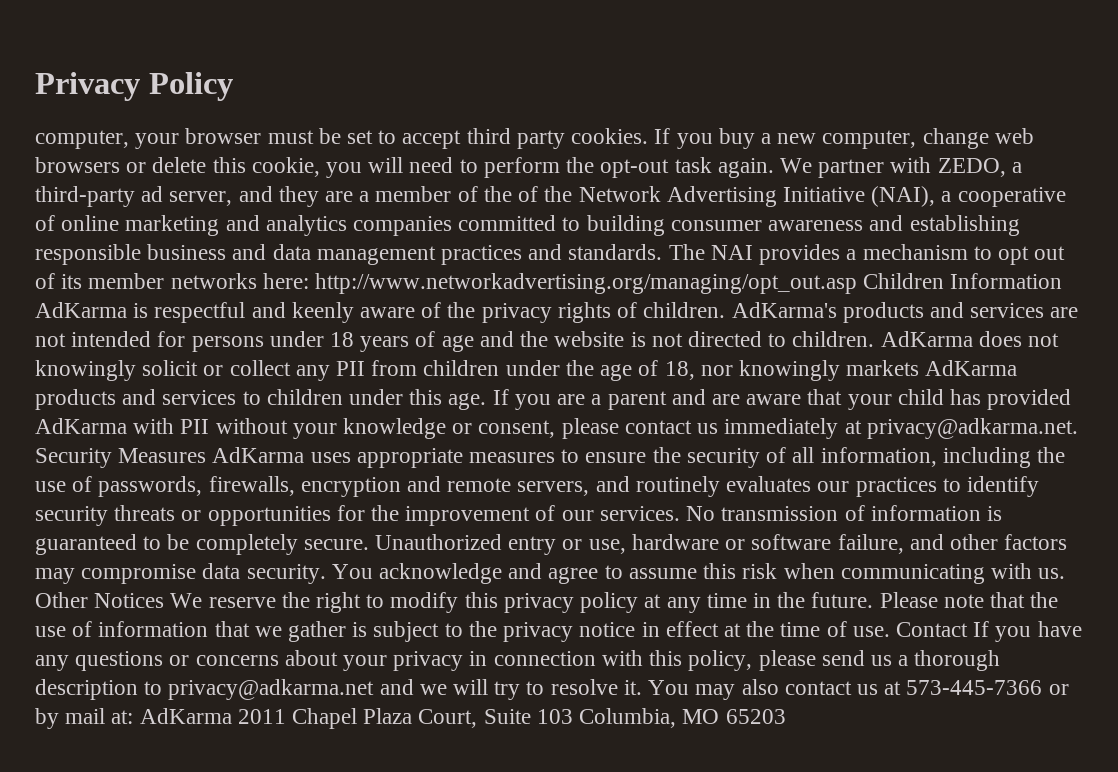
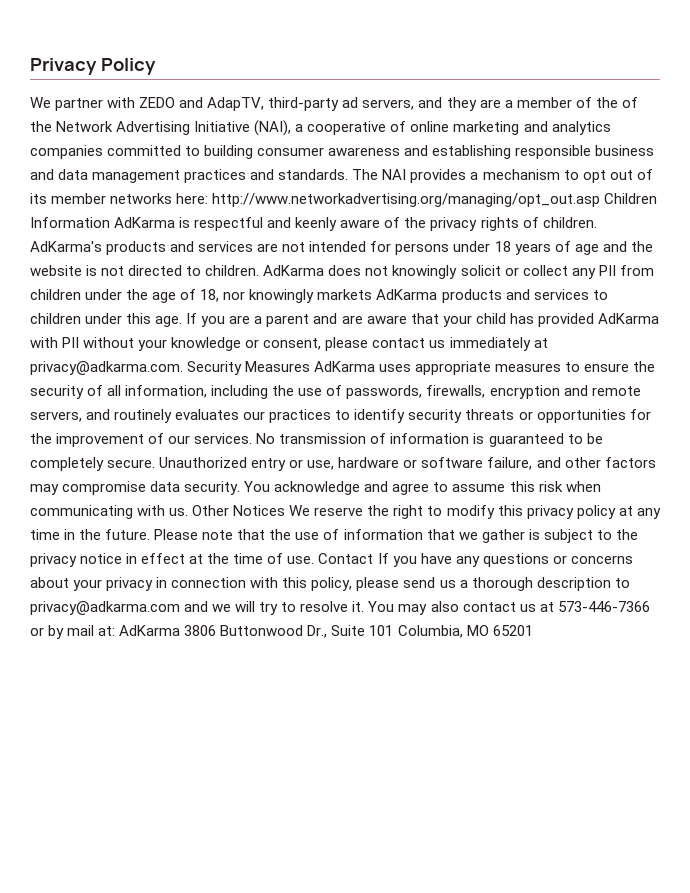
- computer, your browser must be set to accept third party cookies. If you buy a new computer, change web browsers or delete this cookie, you will need to perform the opt-out task again. We partner with ZEDO, a third-party ad server, and they are a member of the of the Network Advertising Initiative (NAI), a cooperative of online marketing and analytics companies committed to building consumer awareness and establishing responsible business and data management practices and standards.
+ We partner with ZEDO and AdapTV, third-party ad servers, and they are a member of the of the Network Advertising Initiative (NAI), a cooperative of online marketing and analytics companies committed to building consumer awareness and establishing responsible business and data management practices and standards.
- If you are a parent and are aware that your child has provided AdKarma with PII without your knowledge or consent, please contact us immediately at privacy@adkarma.net. Security Measures AdKarma uses appropriate measures to ensure the security of all information, including the use of passwords, firewalls, encryption and remote servers, and routinely evaluates our practices to identify security threats or opportunities for the improvement of our services.
+ If you are a parent and are aware that your child has provided AdKarma with PII without your knowledge or consent, please contact us immediately at privacy@adkarma.com. Security Measures AdKarma uses appropriate measures to ensure the security of all information, including the use of passwords, firewalls, encryption and remote servers, and routinely evaluates our practices to identify security threats or opportunities for the improvement of our services.
- Contact If you have any questions or concerns about your privacy in connection with this policy, please send us a thorough description to privacy@adkarma.net and we will try to resolve it.
+ Contact If you have any questions or concerns about your privacy in connection with this policy, please send us a thorough description to privacy@adkarma.com and we will try to resolve it.
- You may also contact us at 573-445-7366 or by mail at: AdKarma 2011 Chapel Plaza Court, Suite 103 Columbia, MO 65203
+ You may also contact us at 573-446-7366 or by mail at: AdKarma 3806 Buttonwood Dr., Suite 101 Columbia, MO 65201

